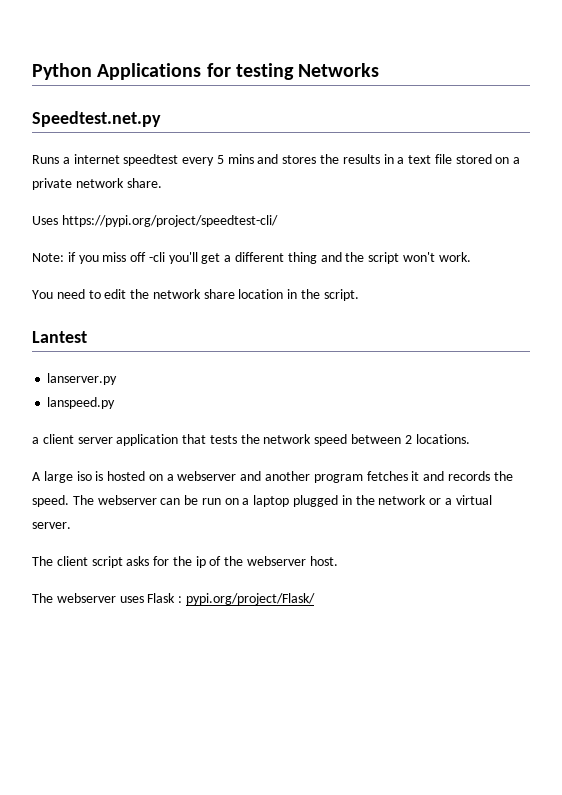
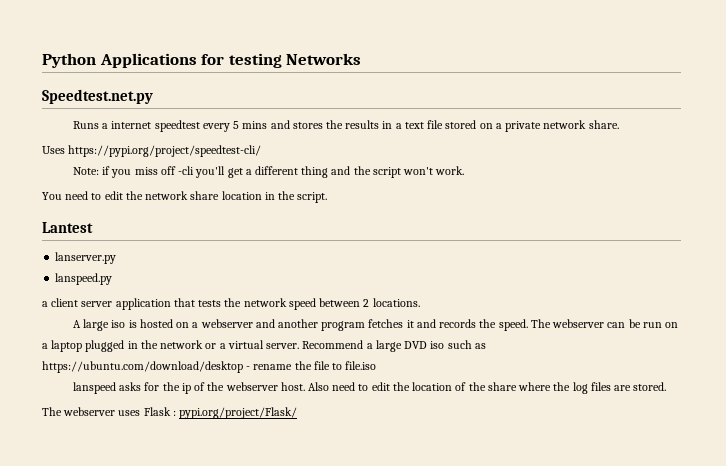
- The webserver can be run on a laptop plugged in the network or a virtual server.
- The client script asks for the ip of the webserver host.
+ The webserver can be run on a laptop plugged in the network or a virtual server. Recommend a large DVD iso such as https://ubuntu.com/download/desktop - rename the file to file.iso
+ lanspeed asks for the ip of the webserver host. Also need to edit the location of the share where the log files are stored.

